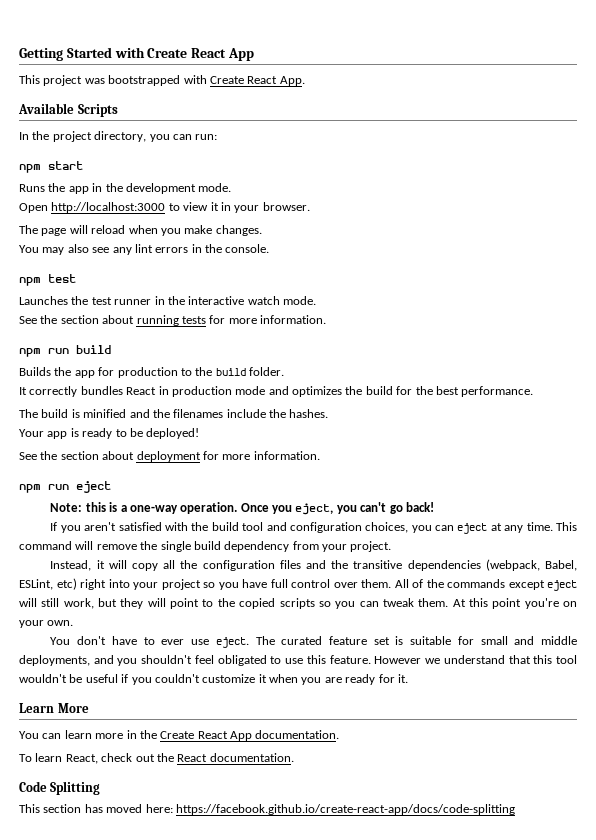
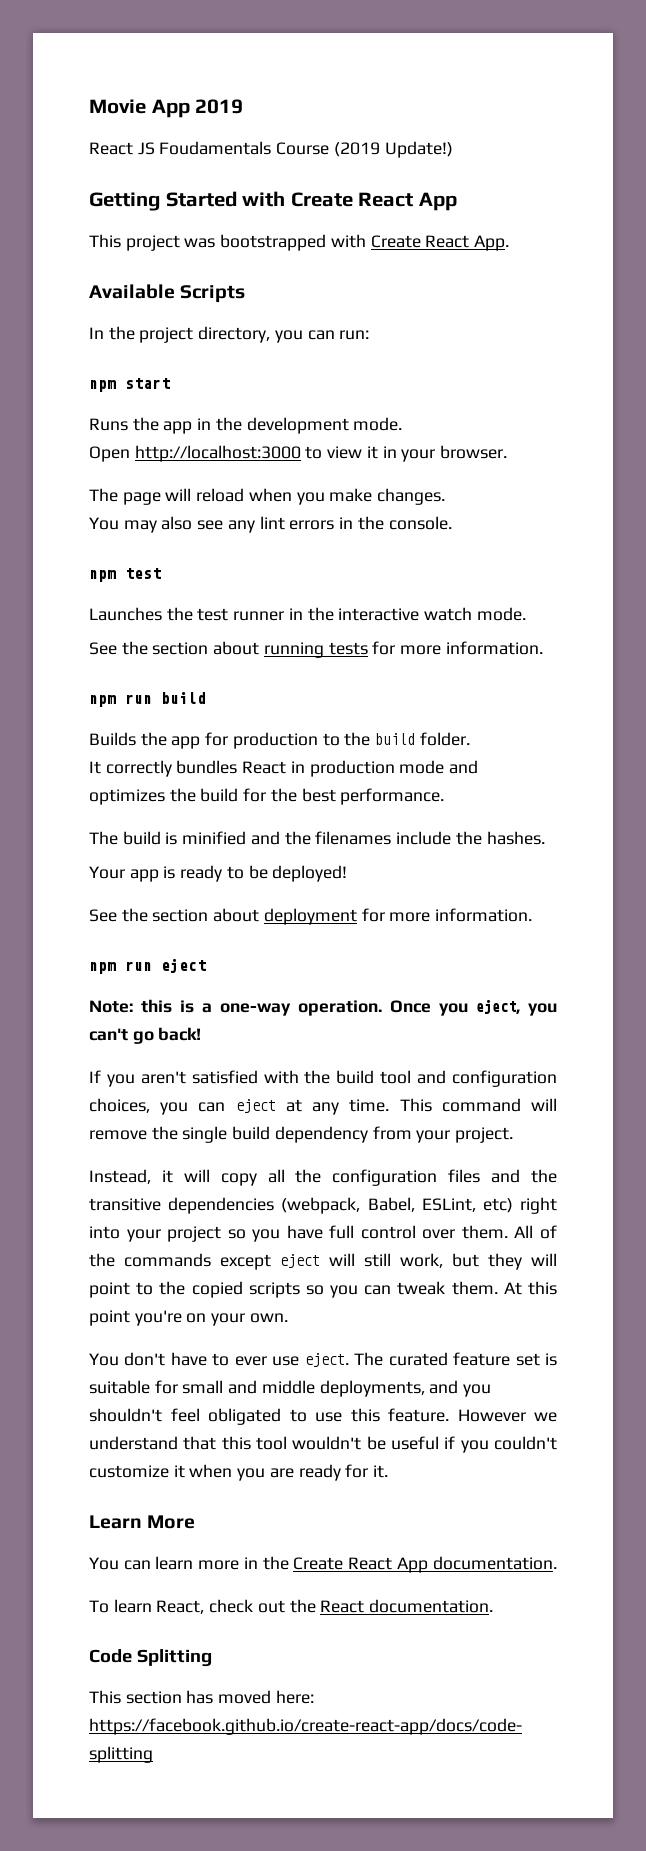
+ Movie App 2019
+ React JS Foudamentals Course (2019 Update!)

